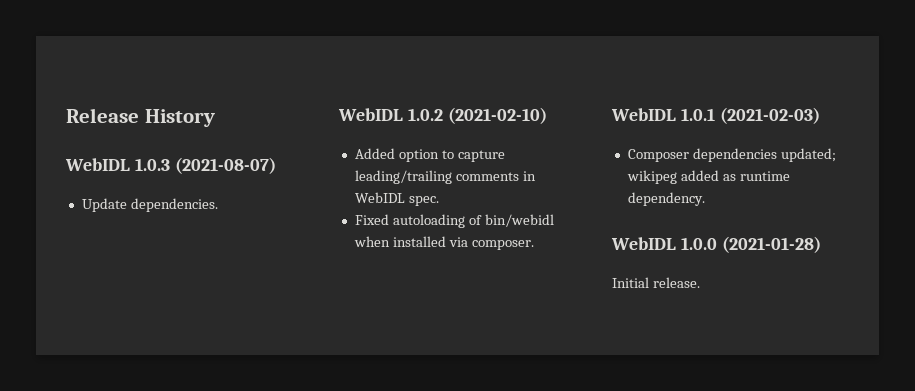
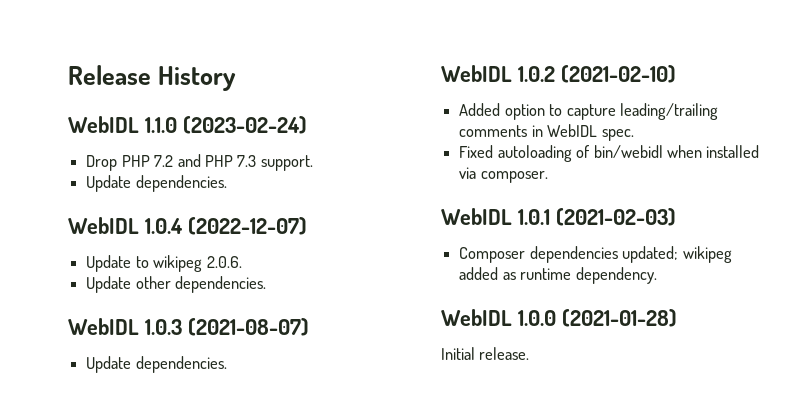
+ WebIDL 1.1.0 (2023-02-24)
+ Drop PHP 7.2 and PHP 7.3 support.
+ Update dependencies.
+ WebIDL 1.0.4 (2022-12-07)
+ Update to wikipeg 2.0.6.
+ Update other dependencies.

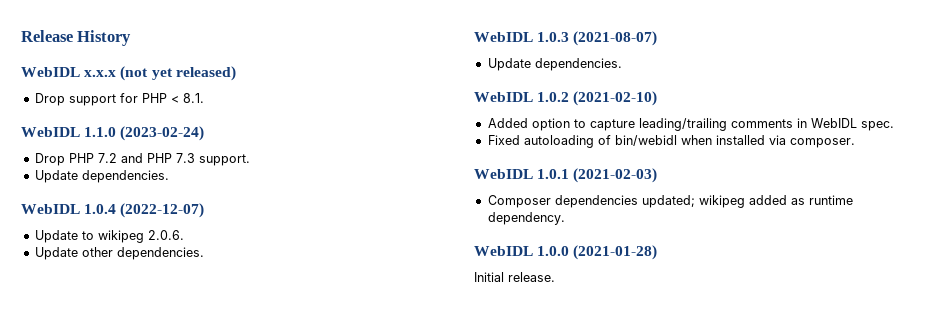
+ WebIDL x.x.x (not yet released)
+ Drop support for PHP < 8.1.

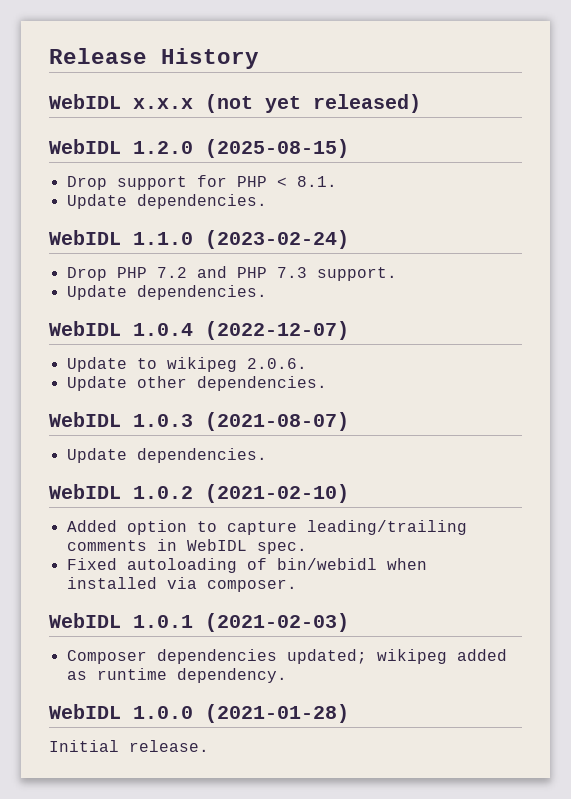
+ WebIDL 1.2.0 (2025-08-15)
  Drop support for PHP < 8.1.
+ Update dependencies.

